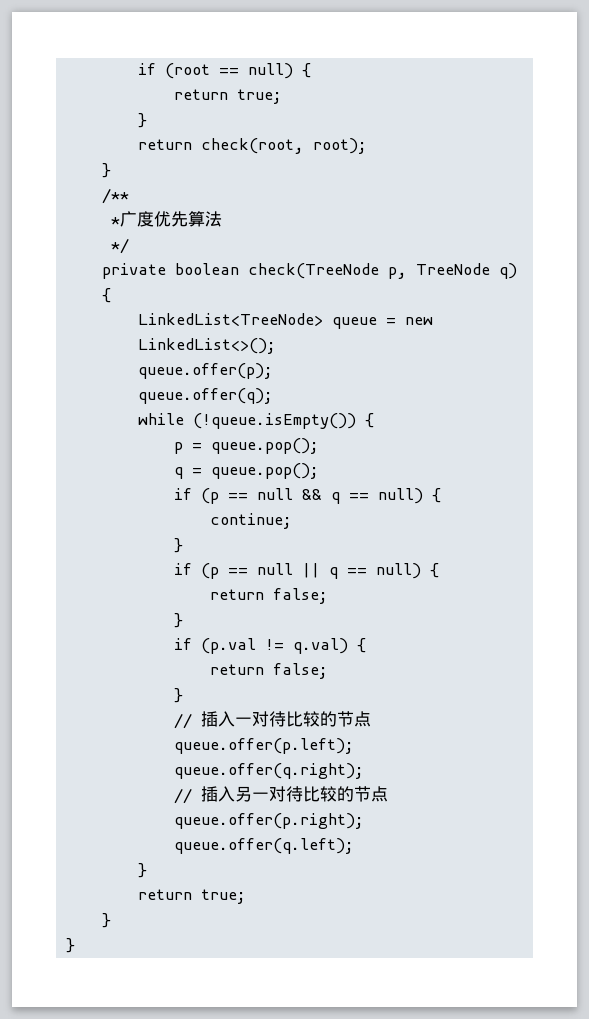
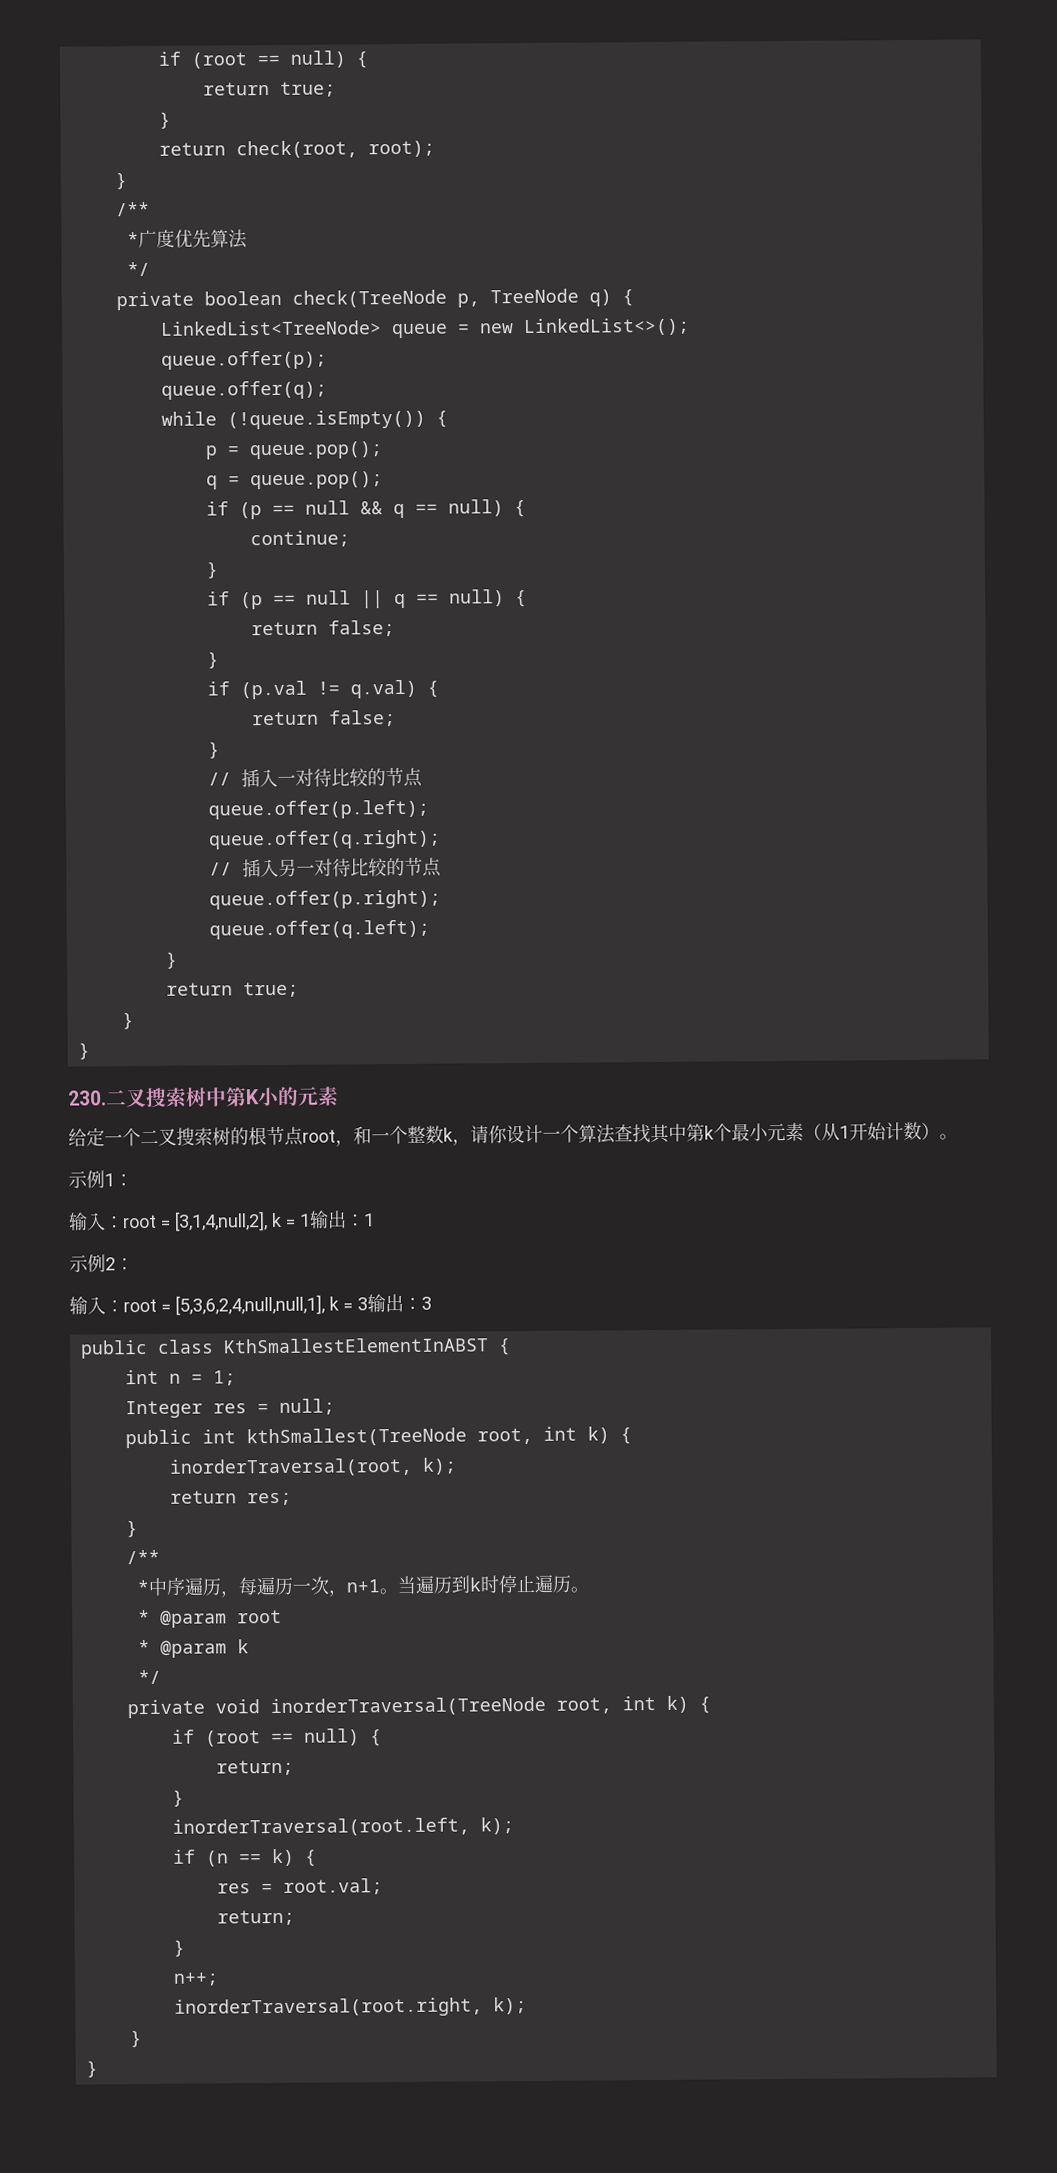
+ 230.二叉搜索树中第K小的元素
+ 给定一个二叉搜索树的根节点root，和一个整数k，请你设计一个算法查找其中第k个最小元素（从1开始计数）。
+ 示例1：
+ 输入：root = [3,1,4,null,2], k = 1输出：1
+ 示例2：
+ 输入：root = [5,3,6,2,4,null,null,1], k = 3输出：3
+ public class KthSmallestElementInABST {
+ int n = 1;
+ Integer res = null;
+ public int kthSmallest(TreeNode root, int k) {
+ inorderTraversal(root, k);
+ return res;
+ }
+ /**
+ *中序遍历，每遍历一次，n+1。当遍历到k时停止遍历。
+ * @param root
+ * @param k
+ */
+ private void inorderTraversal(TreeNode root, int k) {
+ if (root == null) {
+ return;
+ }
+ inorderTraversal(root.left, k);
+ if (n == k) {
+ res = root.val;
+ return;
+ }
+ n++;
+ inorderTraversal(root.right, k);
+ }
+ }

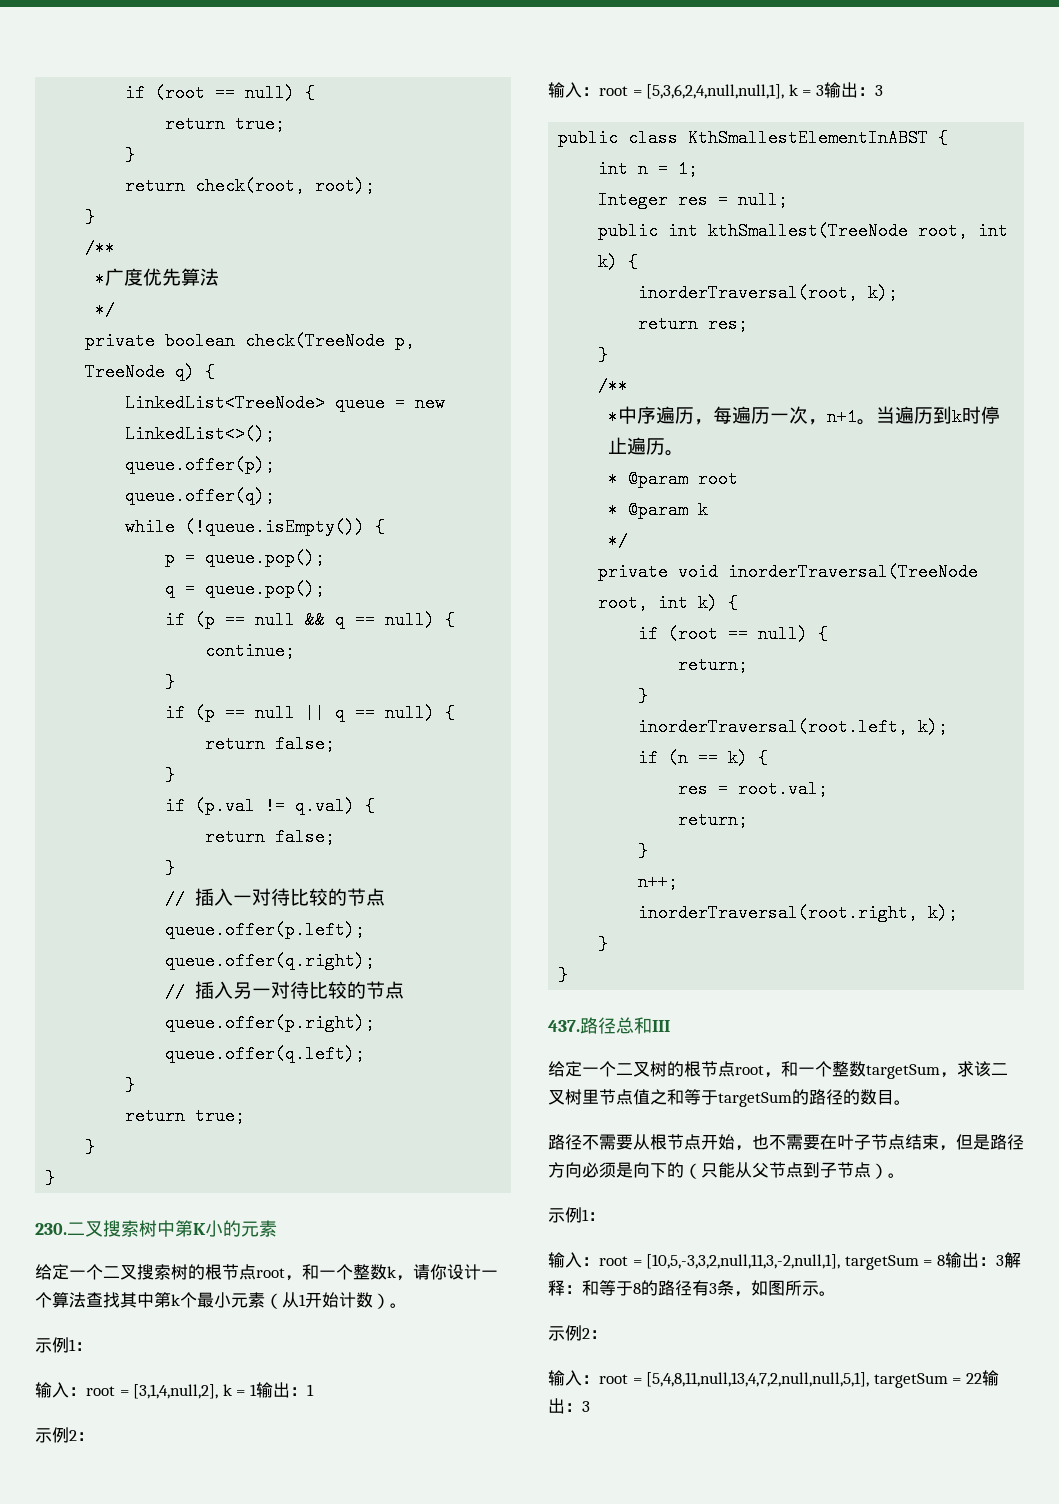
+ 437.路径总和III
+ 给定一个二叉树的根节点root，和一个整数targetSum，求该二叉树里节点值之和等于targetSum的路径的数目。
+ 路径不需要从根节点开始，也不需要在叶子节点结束，但是路径方向必须是向下的（只能从父节点到子节点）。
+ 示例1：
+ 输入：root = [10,5,-3,3,2,null,11,3,-2,null,1], targetSum = 8输出：3解释：和等于8的路径有3条，如图所示。
+ 示例2：
+ 输入：root = [5,4,8,11,null,13,4,7,2,null,null,5,1], targetSum = 22输出：3

